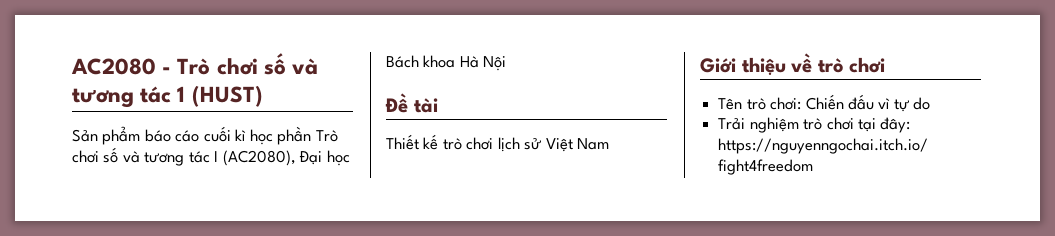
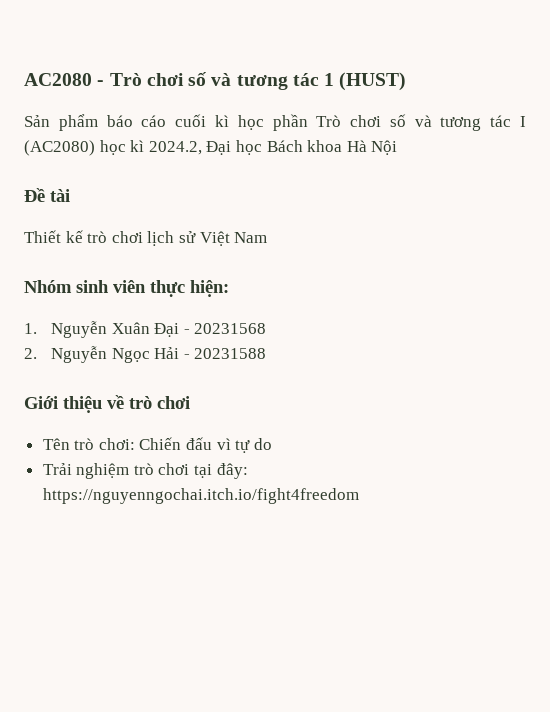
- Sản phẩm báo cáo cuối kì học phần Trò chơi số và tương tác I (AC2080), Đại học Bách khoa Hà Nội
+ Sản phẩm báo cáo cuối kì học phần Trò chơi số và tương tác I (AC2080) học kì 2024.2, Đại học Bách khoa Hà Nội
+ Nhóm sinh viên thực hiện:
+ 1. Nguyễn Xuân Đại - 20231568
+ 2. Nguyễn Ngọc Hải - 20231588

